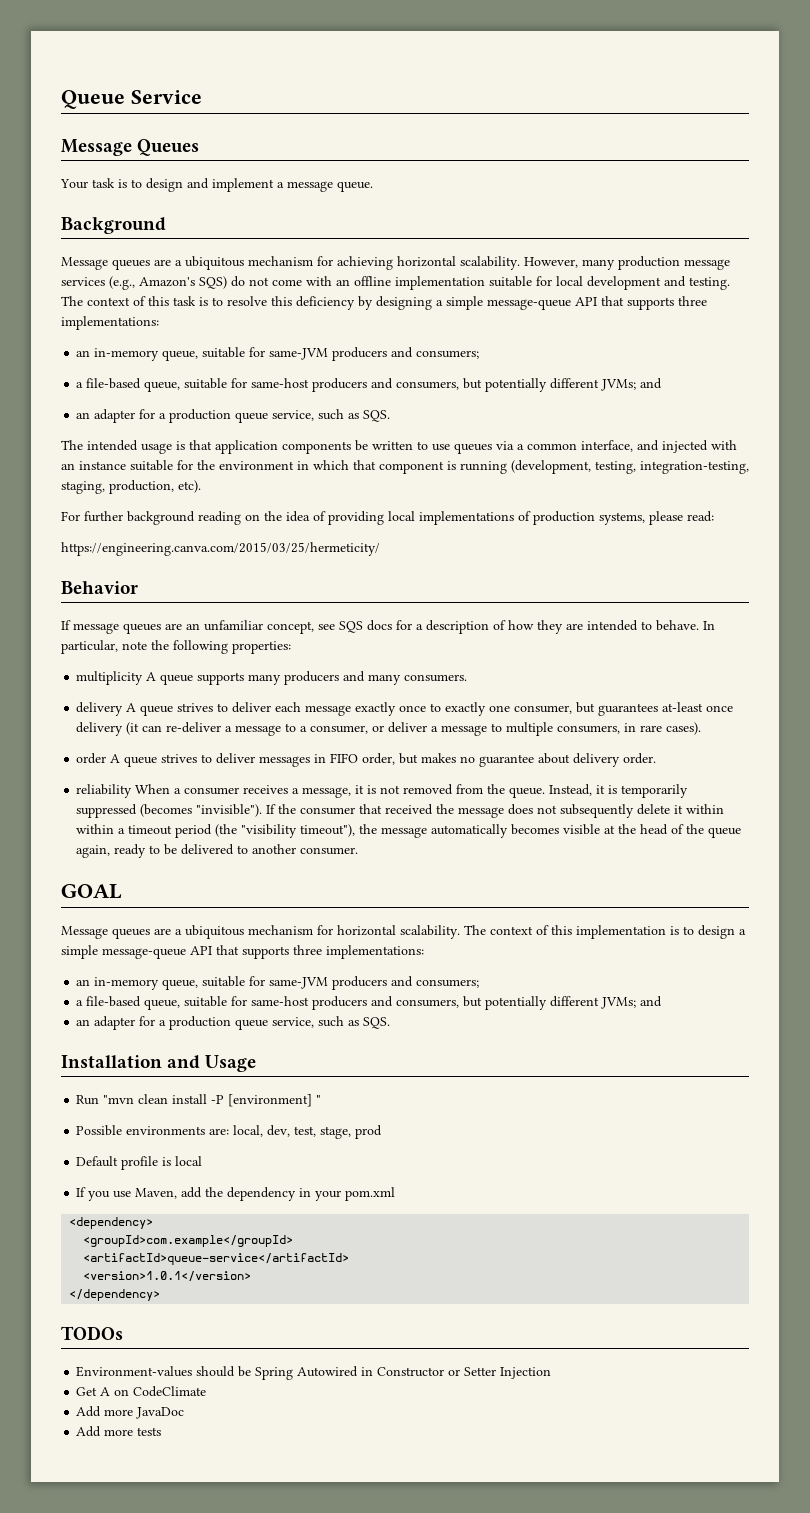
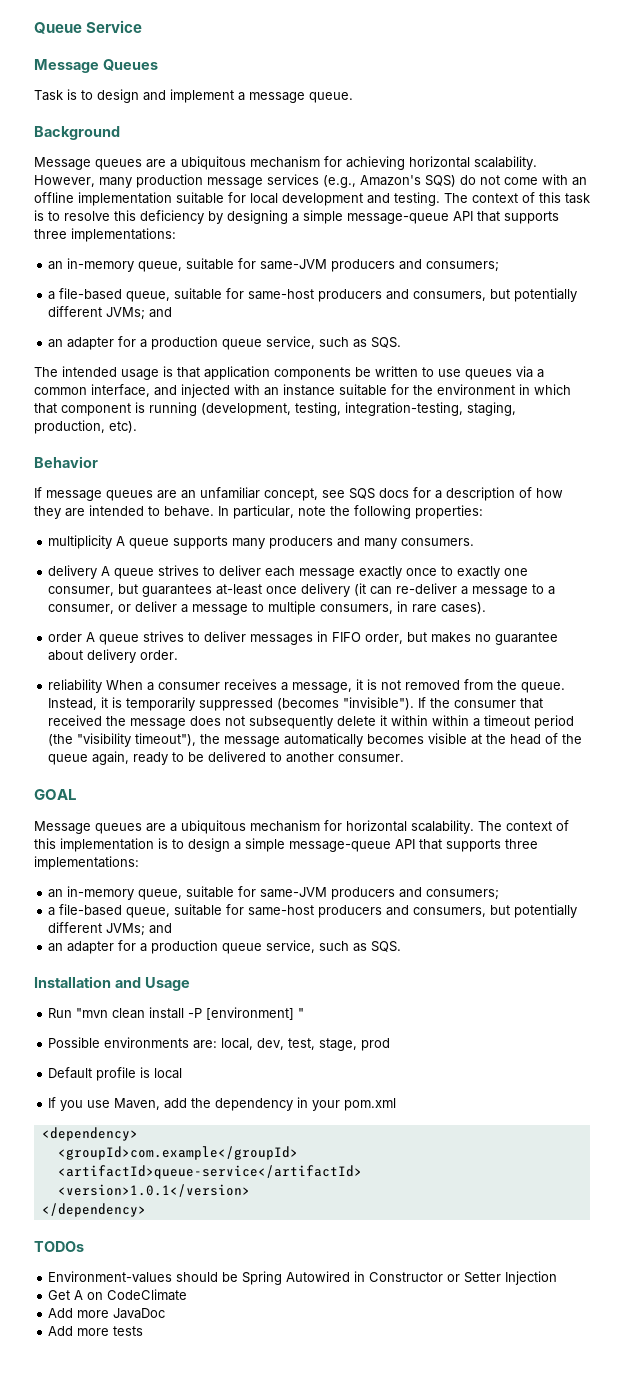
- Your task is to design and implement a message queue.
+ Task is to design and implement a message queue.
- For further background reading on the idea of providing local implementations of production systems, please read:
- https://engineering.canva.com/2015/03/25/hermeticity/

